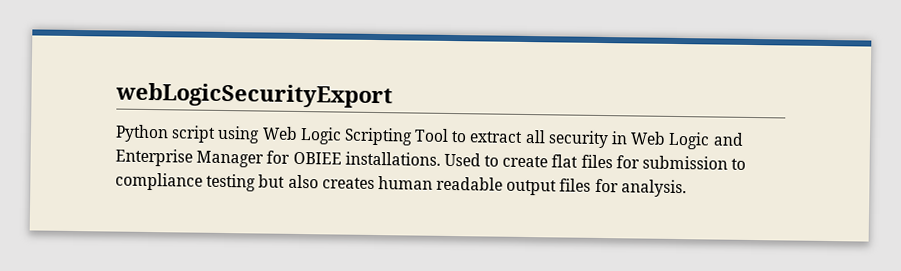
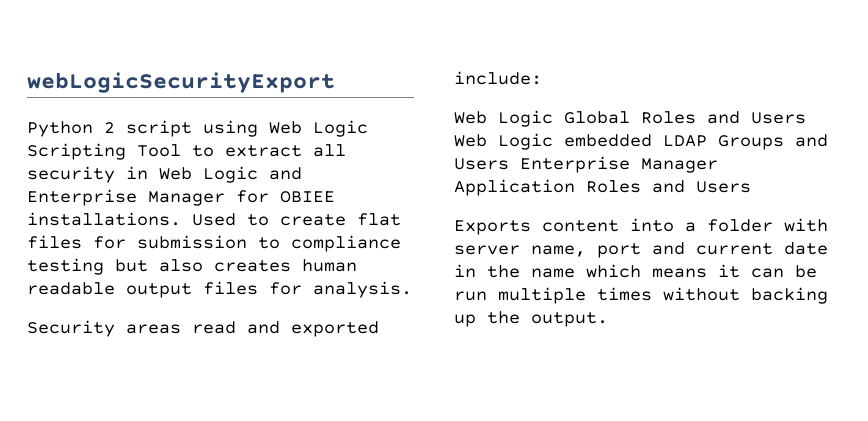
- Python script using Web Logic Scripting Tool to extract all security in Web Logic and Enterprise Manager for OBIEE installations.
+ Python 2 script using Web Logic Scripting Tool to extract all security in Web Logic and Enterprise Manager for OBIEE installations.
+ Security areas read and exported include:
+ Web Logic Global Roles and Users Web Logic embedded LDAP Groups and Users Enterprise Manager Application Roles and Users
+ Exports content into a folder with server name, port and current date in the name which means it can be run multiple times without backing up the output.

